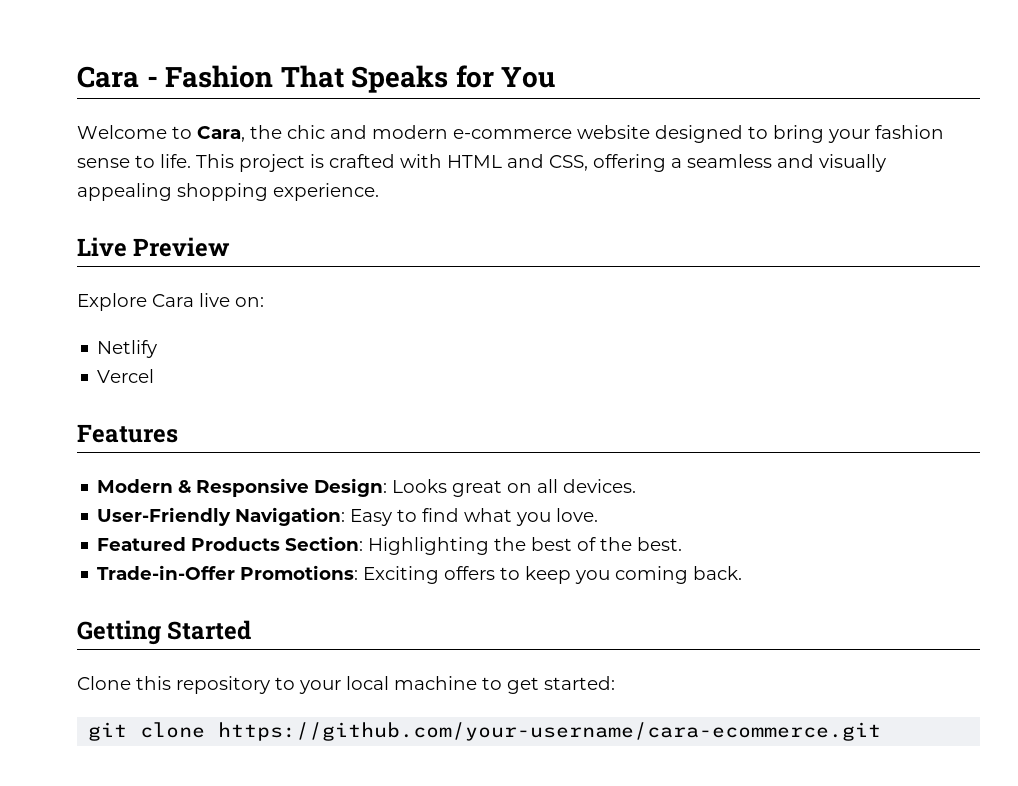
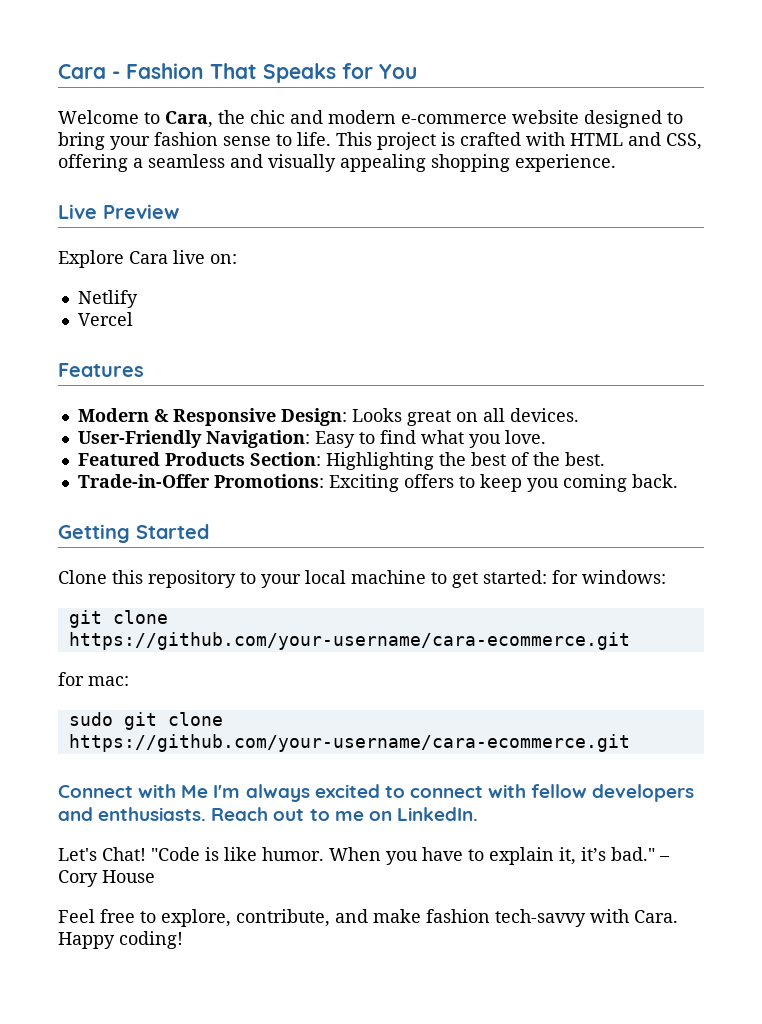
- Clone this repository to your local machine to get started:
+ Clone this repository to your local machine to get started: for windows:
  git clone https://github.com/your-username/cara-ecommerce.git
+ for mac:
+ sudo git clone https://github.com/your-username/cara-ecommerce.git
+ Connect with Me I'm always excited to connect with fellow developers and enthusiasts. Reach out to me on LinkedIn.
+ Let's Chat! "Code is like humor. When you have to explain it, it’s bad." – Cory House
+ Feel free to explore, contribute, and make fashion tech-savvy with Cara. Happy coding!

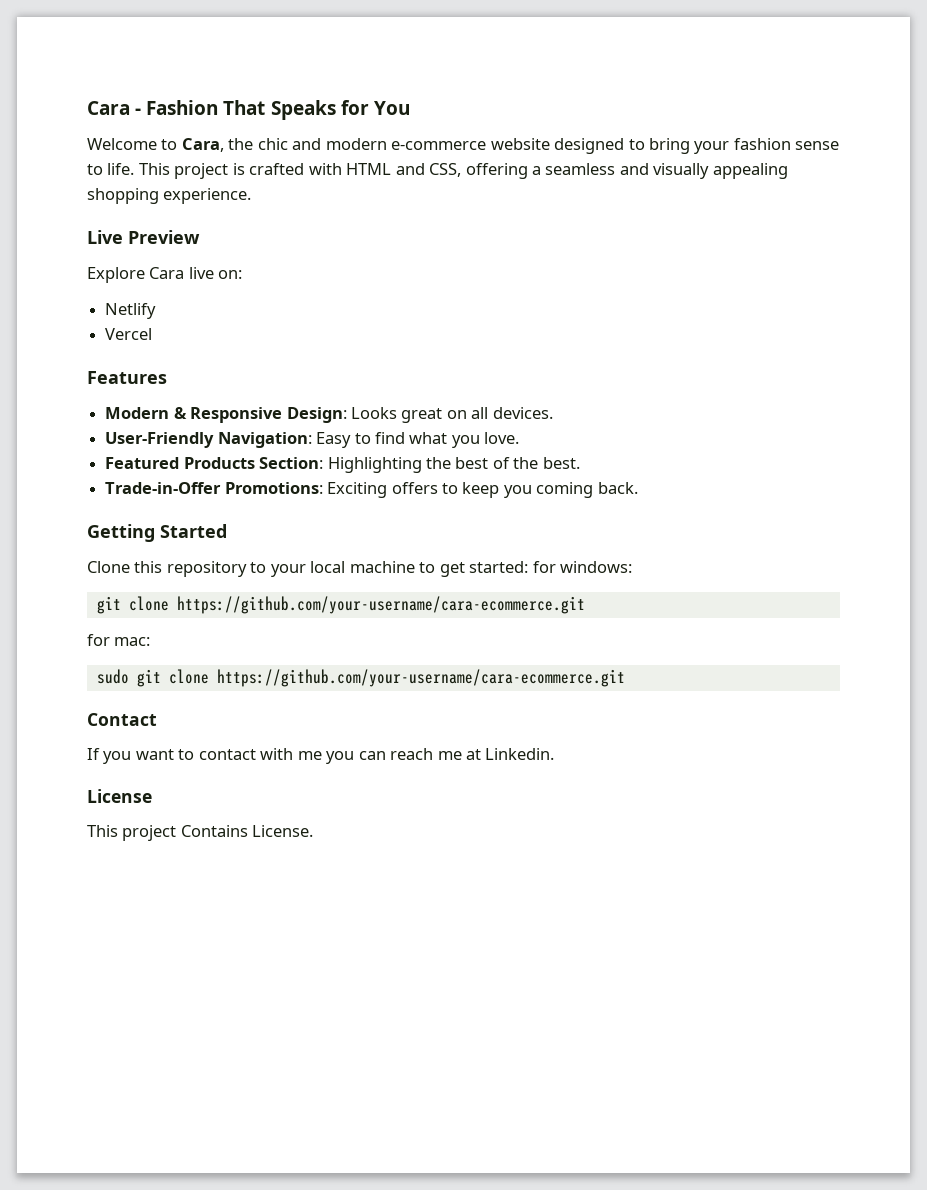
- Connect with Me I'm always excited to connect with fellow developers and enthusiasts. Reach out to me on LinkedIn.
- Let's Chat! "Code is like humor. When you have to explain it, it’s bad." – Cory House
- Feel free to explore, contribute, and make fashion tech-savvy with Cara. Happy coding!
+ Contact
+ If you want to contact with me you can reach me at Linkedin.
+ License
+ This project Contains License.

